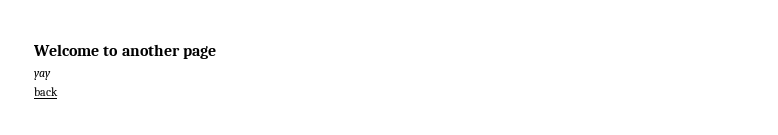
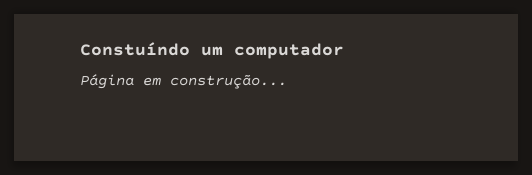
- Welcome to another page
- yay
- back
+ Constuíndo um computador
+ Página em construção...

